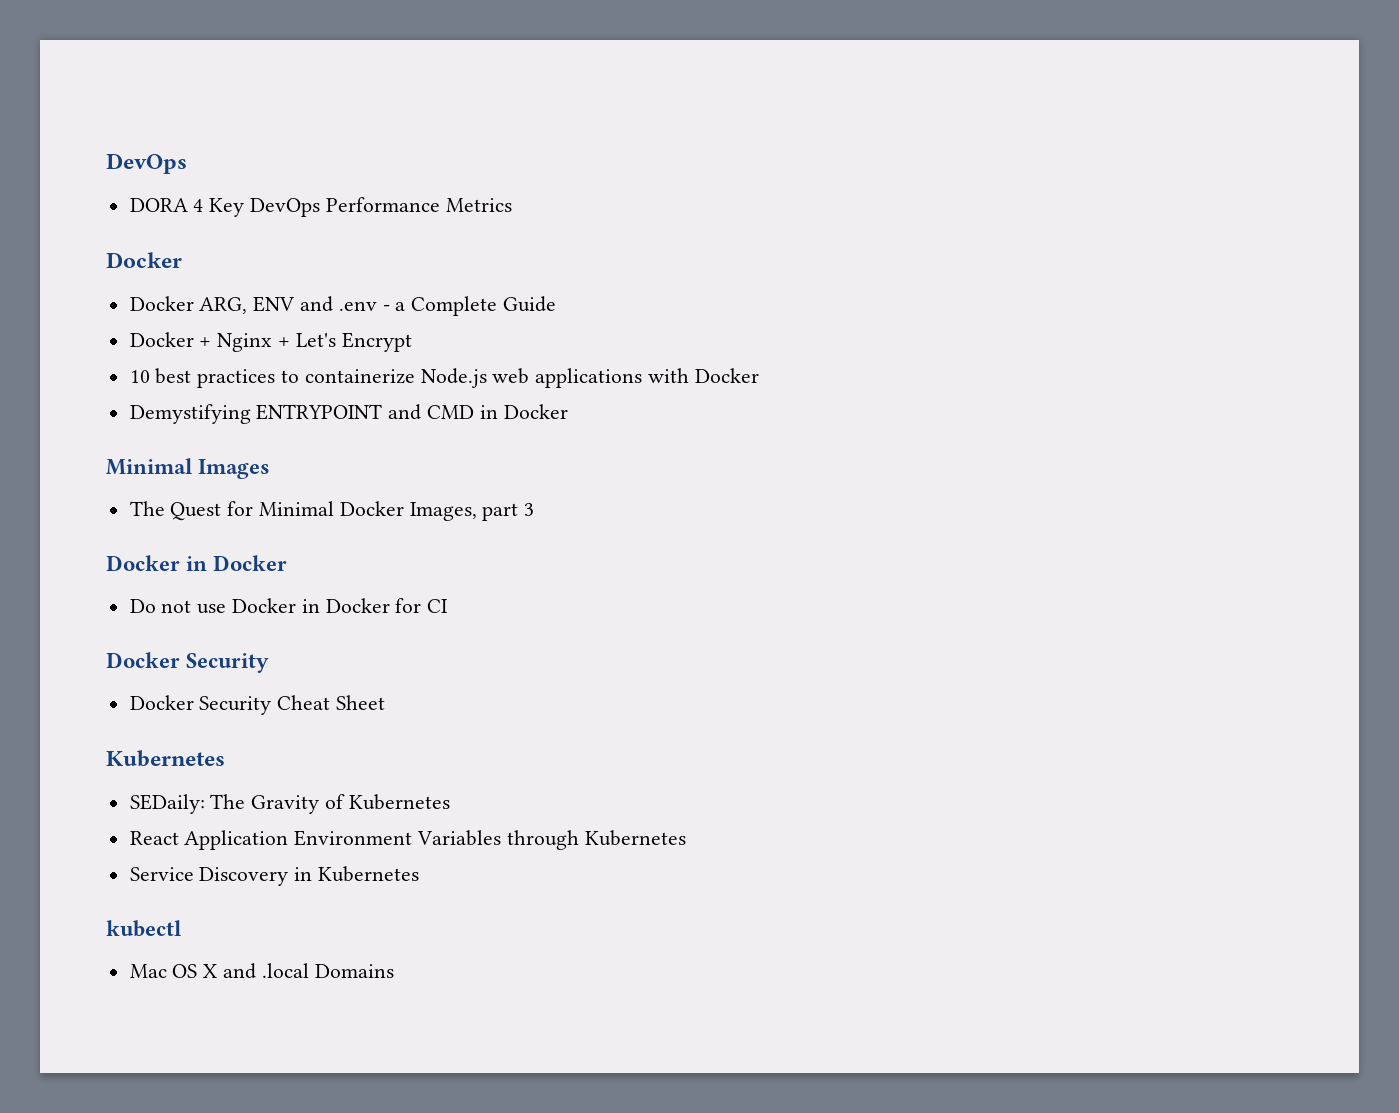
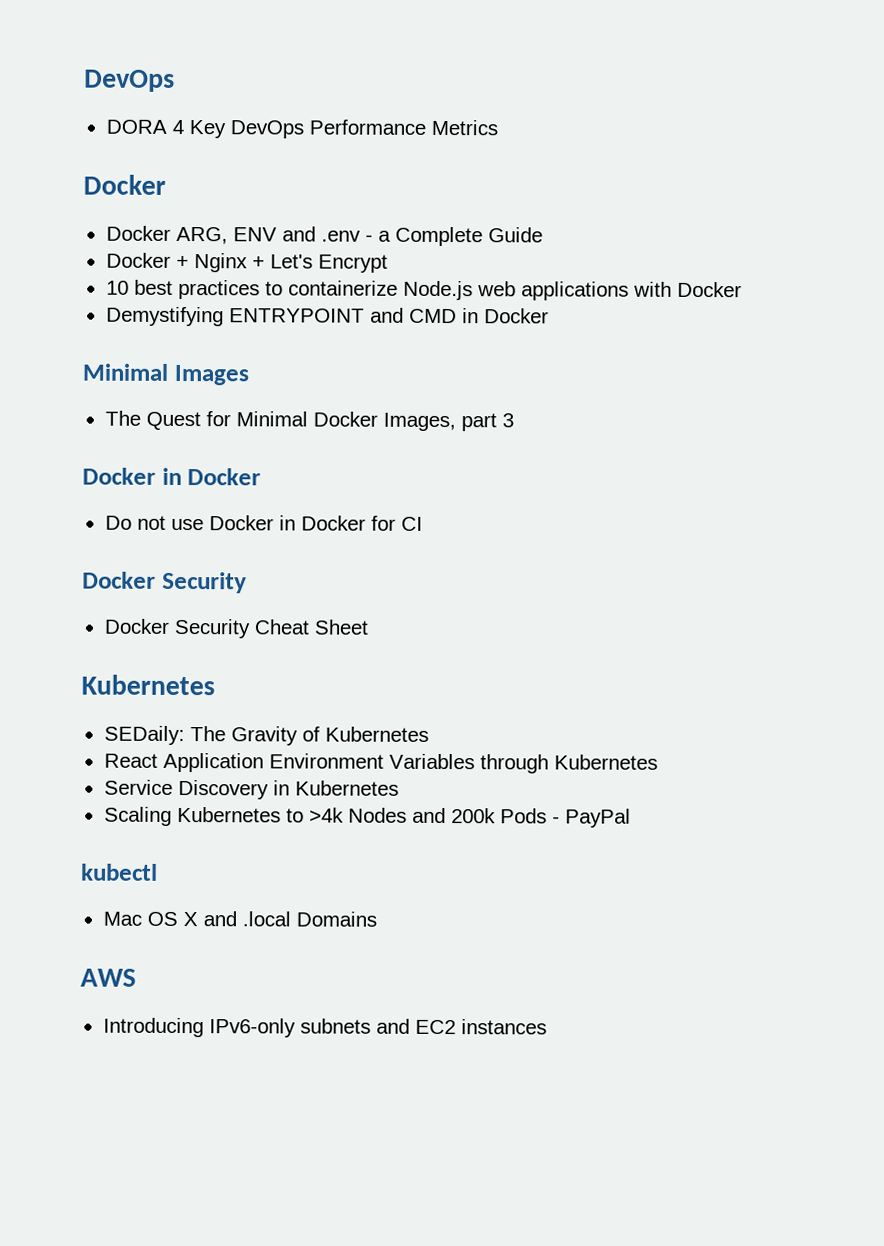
+ Scaling Kubernetes to >4k Nodes and 200k Pods - PayPal
+ AWS
+ Introducing IPv6-only subnets and EC2 instances

